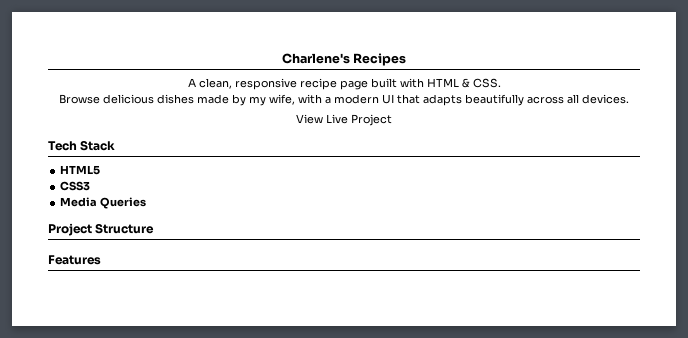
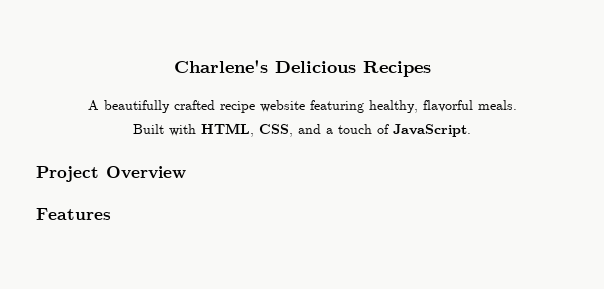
- Charlene's Recipes
+ Charlene's Delicious Recipes
- A clean, responsive recipe page built with HTML & CSS.
- Browse delicious dishes made by my wife, with a modern UI that adapts beautifully across all devices.
- View Live Project
- Tech Stack
- HTML5
- CSS3
- Media Queries
- Project Structure
+ A beautifully crafted recipe website featuring healthy, flavorful meals.
+ Built with HTML, CSS, and a touch of JavaScript.
+ Project Overview

